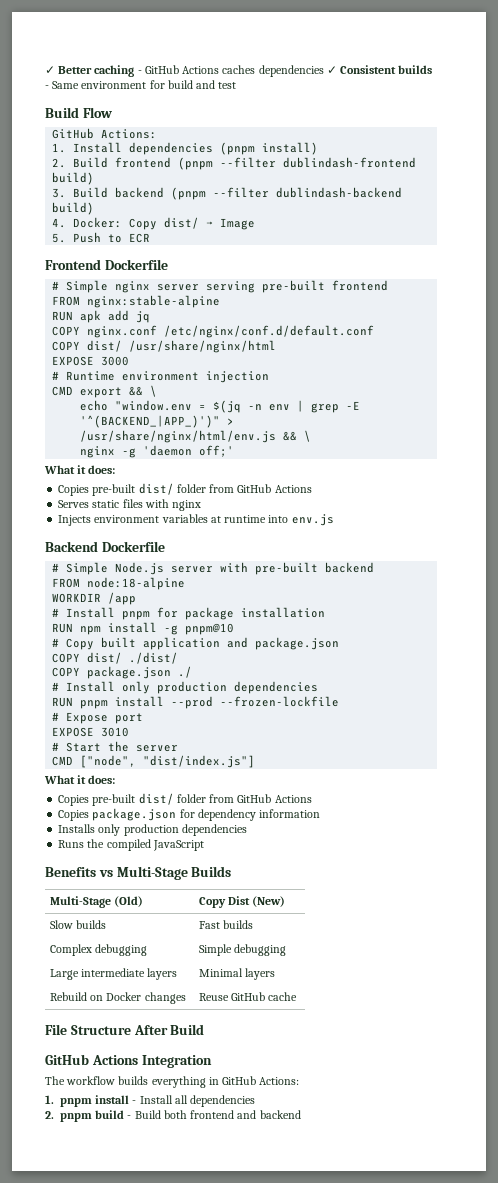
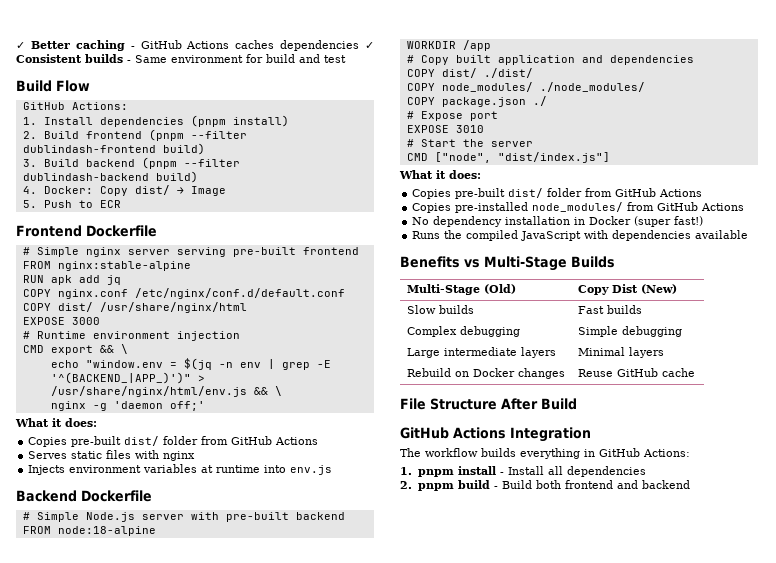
- # Install pnpm for package installation
- RUN npm install -g pnpm@10
- # Copy built application and package.json
+ # Copy built application and dependencies
+ COPY node_modules/ ./node_modules/
- # Install only production dependencies
- RUN pnpm install --prod --frozen-lockfile
- Copies package.json for dependency information
- Installs only production dependencies
+ Copies pre-installed node_modules/ from GitHub Actions
+ No dependency installation in Docker (super fast!)
- Runs the compiled JavaScript
+ Runs the compiled JavaScript with dependencies available

